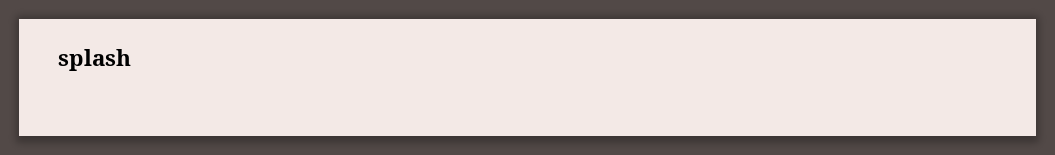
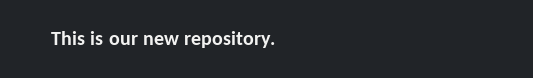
- splash
+ This is our new repository.

